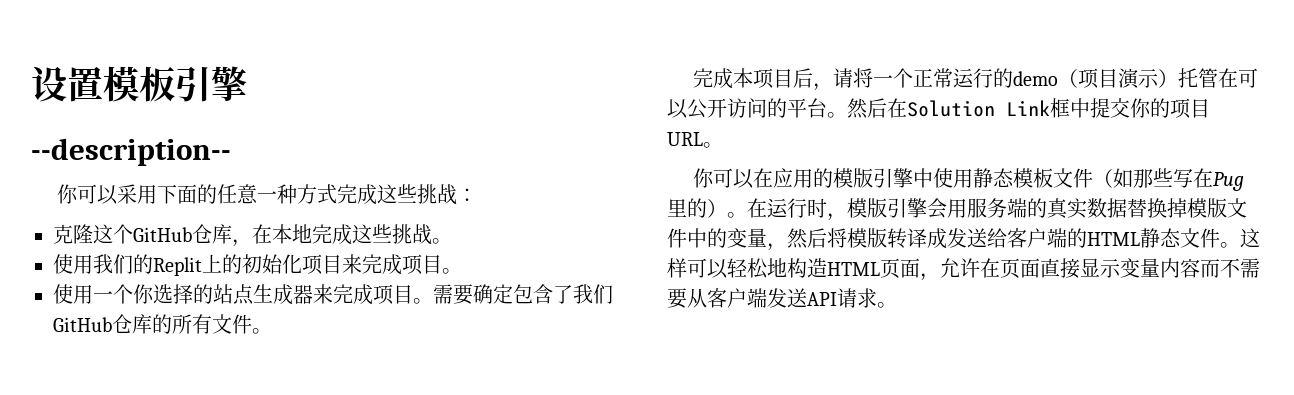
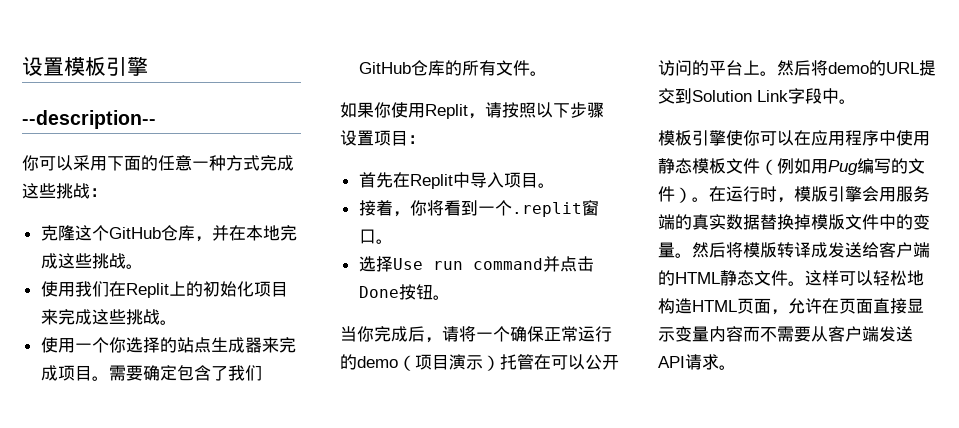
- 克隆这个GitHub仓库，在本地完成这些挑战。
+ 克隆这个GitHub仓库，并在本地完成这些挑战。
- 使用我们的Replit上的初始化项目来完成项目。
+ 使用我们在Replit上的初始化项目来完成这些挑战。
- 完成本项目后，请将一个正常运行的demo（项目演示）托管在可以公开访问的平台。然后在Solution Link框中提交你的项目URL。
- 你可以在应用的模版引擎中使用静态模板文件（如那些写在Pug里的）。
+ 如果你使用Replit，请按照以下步骤设置项目：
+ 首先在Replit中导入项目。
+ 接着，你将看到一个.replit窗口。
+ 选择Use run command并点击Done按钮。
+ 当你完成后，请将一个确保正常运行的demo（项目演示）托管在可以公开访问的平台上。然后将demo的URL提交到Solution Link字段中。
+ 模板引擎使你可以在应用程序中使用静态模板文件（例如用Pug编写的文件）。
- 在运行时，模版引擎会用服务端的真实数据替换掉模版文件中的变量，然后将模版转译成发送给客户端的HTML静态文件。
+ 在运行时，模版引擎会用服务端的真实数据替换掉模版文件中的变量。然后将模版转译成发送给客户端的HTML静态文件。

